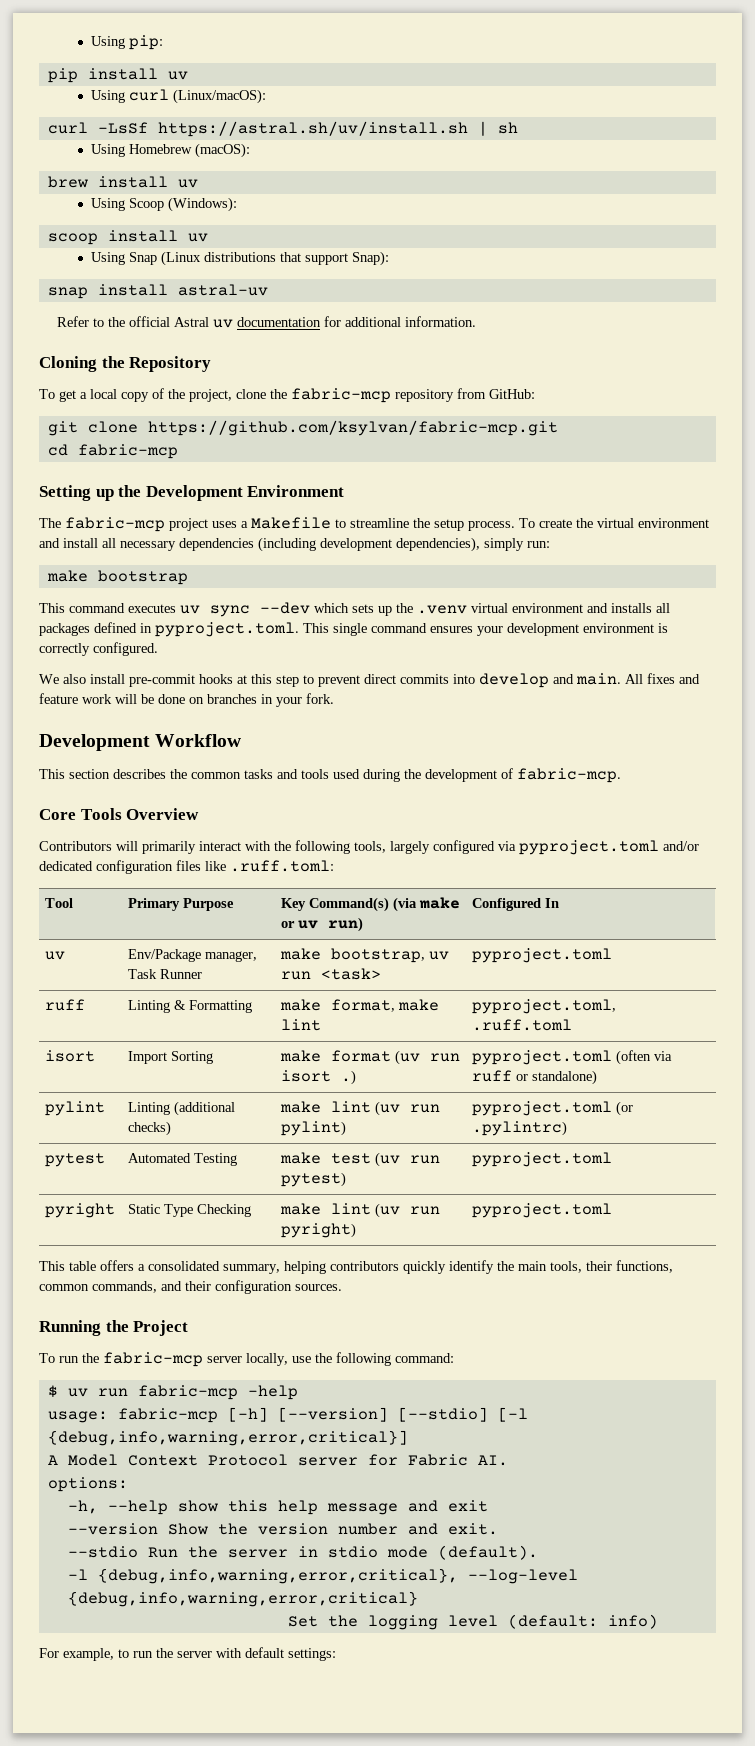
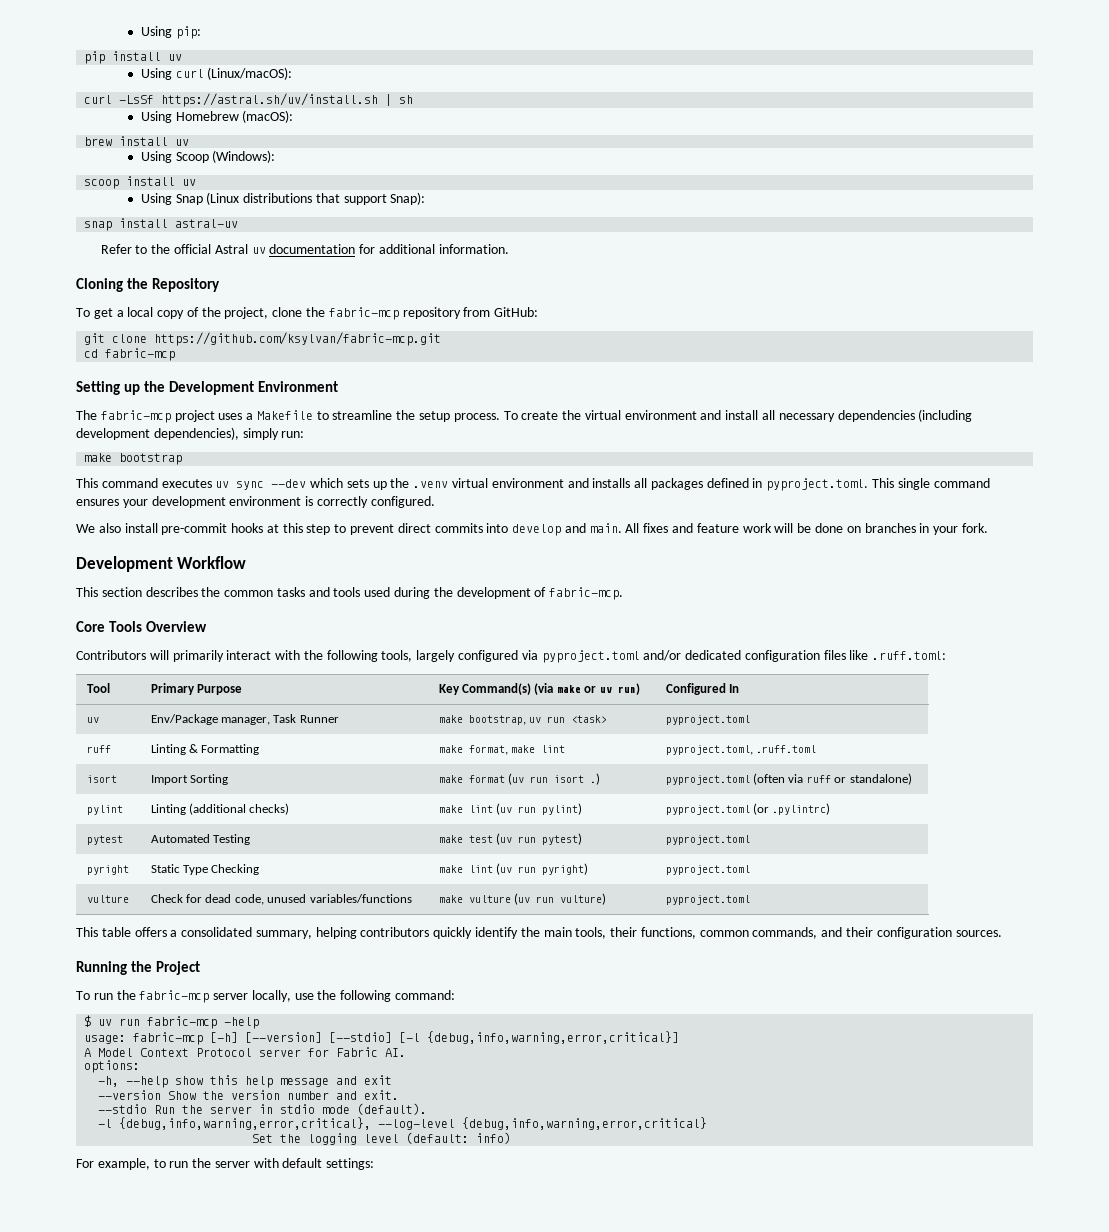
+ vulture | Check for dead code, unused variables/functions | make vulture (uv run vulture) | pyproject.toml

